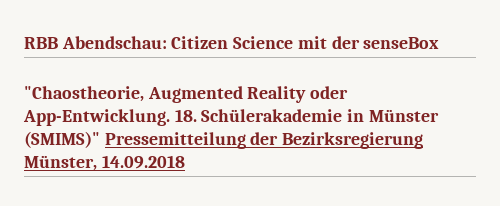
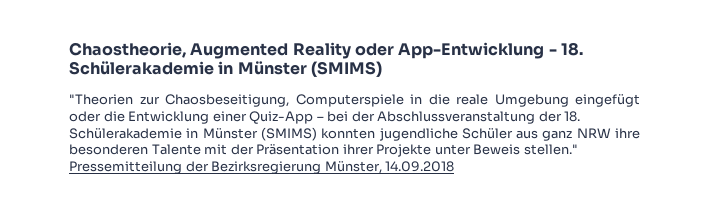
- RBB Abendschau: Citizen Science mit der senseBox
- "Chaostheorie, Augmented Reality oder App-Entwicklung. 18. Schülerakademie in Münster (SMIMS)" Pressemitteilung der Bezirksregierung Münster, 14.09.2018
+ Chaostheorie, Augmented Reality oder App-Entwicklung - 18. Schülerakademie in Münster (SMIMS)
+ "Theorien zur Chaosbeseitigung, Computerspiele in die reale Umgebung eingefügt oder die Entwicklung einer Quiz-App – bei der Abschlussveranstaltung der 18. Schülerakademie in Münster (SMIMS) konnten jugendliche Schüler aus ganz NRW ihre besonderen Talente mit der Präsentation ihrer Projekte unter Beweis stellen." Pressemitteilung der Bezirksregierung Münster, 14.09.2018

